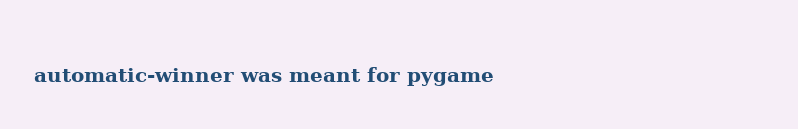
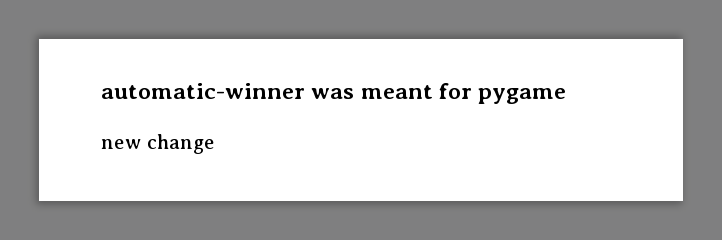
+ new change

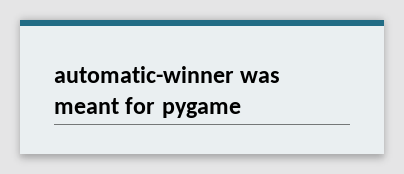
- new change

